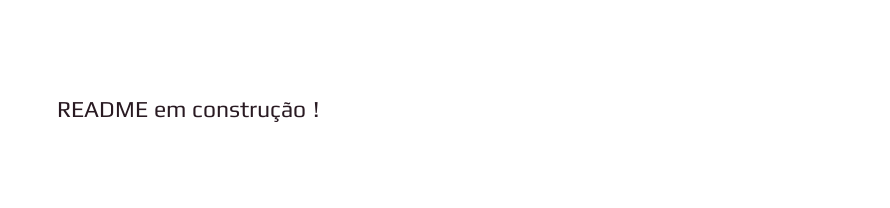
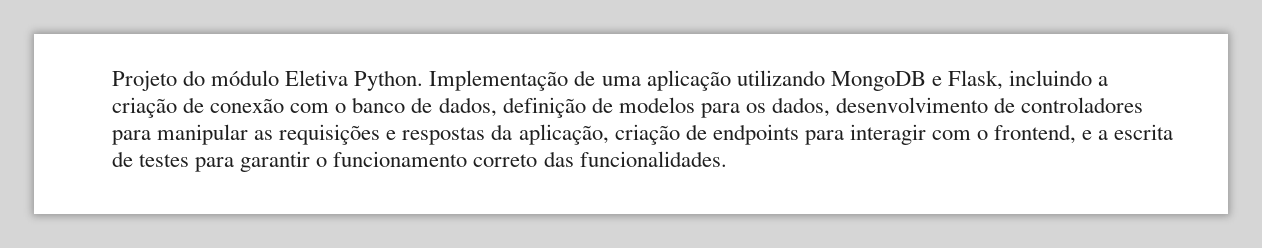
- README em construção !
+ Projeto do módulo Eletiva Python. Implementação de uma aplicação utilizando MongoDB e Flask, incluindo a criação de conexão com o banco de dados, definição de modelos para os dados, desenvolvimento de controladores para manipular as requisições e respostas da aplicação, criação de endpoints para interagir com o frontend, e a escrita de testes para garantir o funcionamento correto das funcionalidades.

